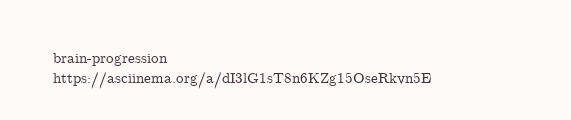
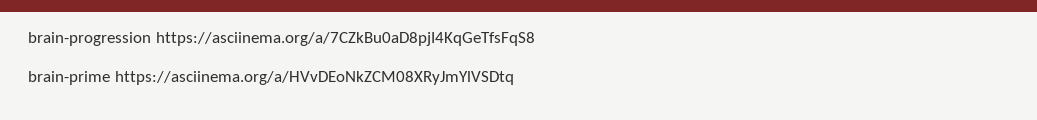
- brain-progression https://asciinema.org/a/dI3lG1sT8n6KZg15OseRkvn5E
+ brain-progression https://asciinema.org/a/7CZkBu0aD8pjI4KqGeTfsFqS8
+ brain-prime https://asciinema.org/a/HVvDEoNkZCM08XRyJmYlVSDtq

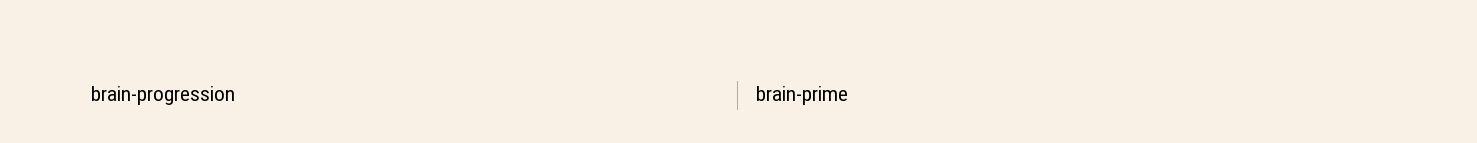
- brain-progression https://asciinema.org/a/7CZkBu0aD8pjI4KqGeTfsFqS8
+ brain-progression
- brain-prime https://asciinema.org/a/HVvDEoNkZCM08XRyJmYlVSDtq
+ brain-prime

